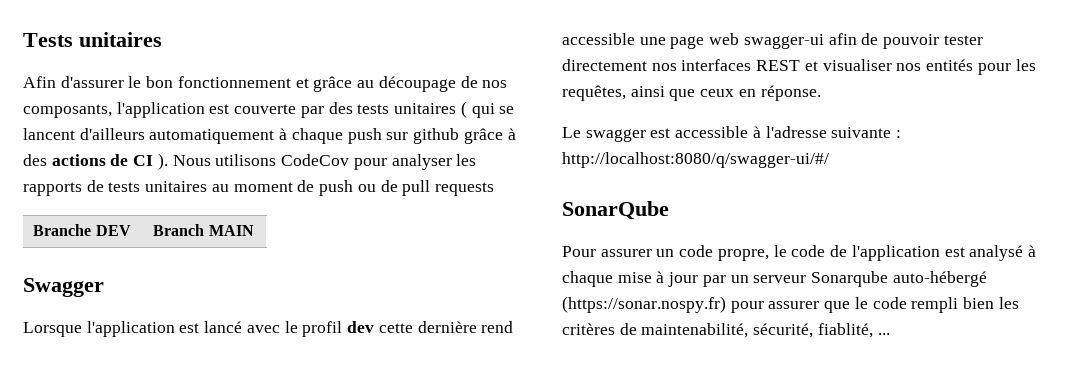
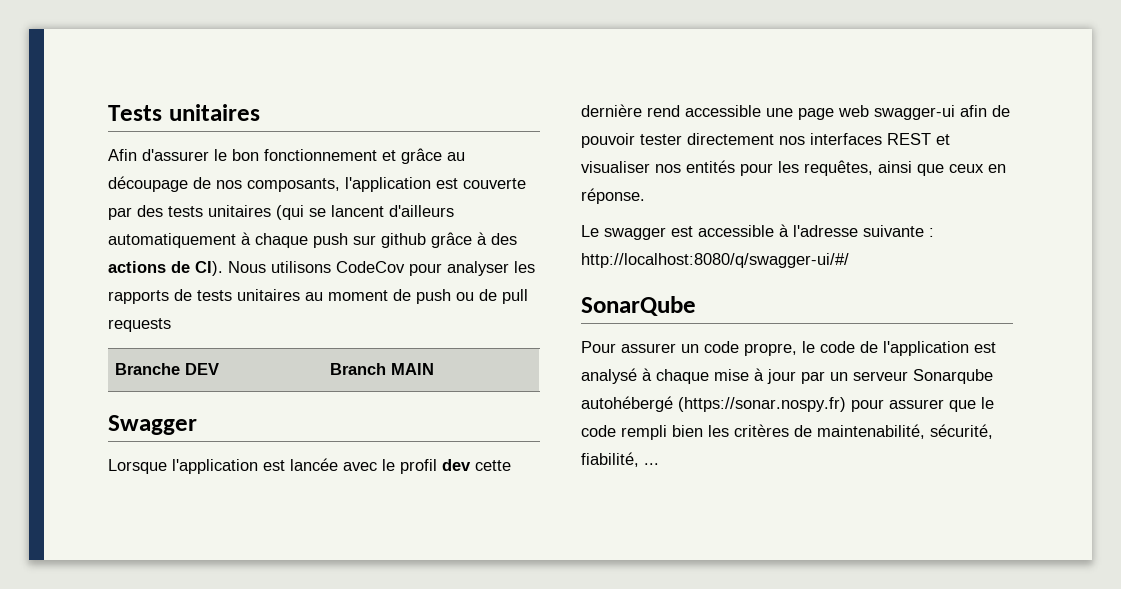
- Afin d'assurer le bon fonctionnement et grâce au découpage de nos composants, l'application est couverte par des tests unitaires ( qui se lancent d'ailleurs automatiquement à chaque push sur github grâce à des actions de CI ). Nous utilisons CodeCov pour analyser les rapports de tests unitaires au moment de push ou de pull requests
+ Afin d'assurer le bon fonctionnement et grâce au découpage de nos composants, l'application est couverte par des tests unitaires (qui se lancent d'ailleurs automatiquement à chaque push sur github grâce à des actions de CI). Nous utilisons CodeCov pour analyser les rapports de tests unitaires au moment de push ou de pull requests
- Lorsque l'application est lancé avec le profil dev cette dernière rend accessible une page web swagger-ui afin de pouvoir tester directement nos interfaces REST et visualiser nos entités pour les requêtes, ainsi que ceux en réponse.
+ Lorsque l'application est lancée avec le profil dev cette dernière rend accessible une page web swagger-ui afin de pouvoir tester directement nos interfaces REST et visualiser nos entités pour les requêtes, ainsi que ceux en réponse.
- Pour assurer un code propre, le code de l'application est analysé à chaque mise à jour par un serveur Sonarqube auto-hébergé (https://sonar.nospy.fr) pour assurer que le code rempli bien les critères de maintenabilité, sécurité, fiablité, ...
+ Pour assurer un code propre, le code de l'application est analysé à chaque mise à jour par un serveur Sonarqube autohébergé (https://sonar.nospy.fr) pour assurer que le code rempli bien les critères de maintenabilité, sécurité, fiabilité, ...

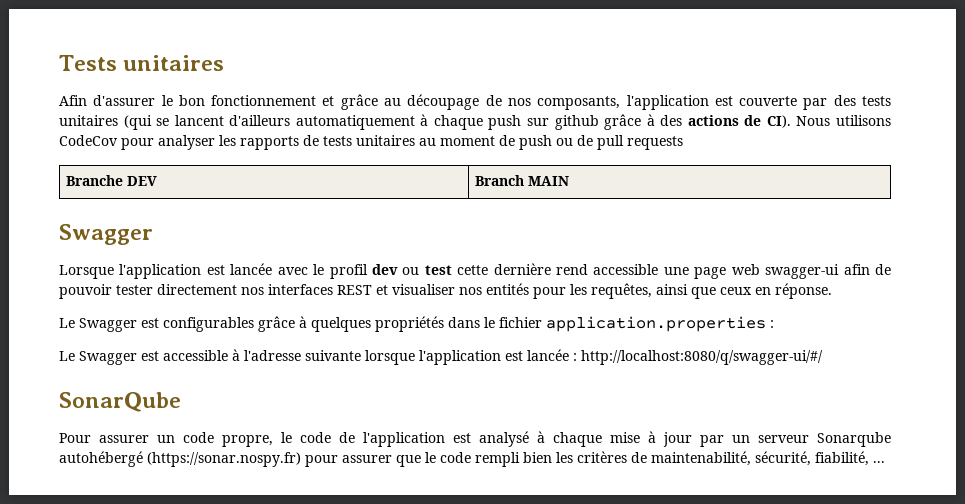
- Lorsque l'application est lancée avec le profil dev cette dernière rend accessible une page web swagger-ui afin de pouvoir tester directement nos interfaces REST et visualiser nos entités pour les requêtes, ainsi que ceux en réponse.
+ Lorsque l'application est lancée avec le profil dev ou test cette dernière rend accessible une page web swagger-ui afin de pouvoir tester directement nos interfaces REST et visualiser nos entités pour les requêtes, ainsi que ceux en réponse.
- Le swagger est accessible à l'adresse suivante : http://localhost:8080/q/swagger-ui/#/
+ Le Swagger est configurables grâce à quelques propriétés dans le fichier application.properties :
+ Le Swagger est accessible à l'adresse suivante lorsque l'application est lancée : http://localhost:8080/q/swagger-ui/#/

